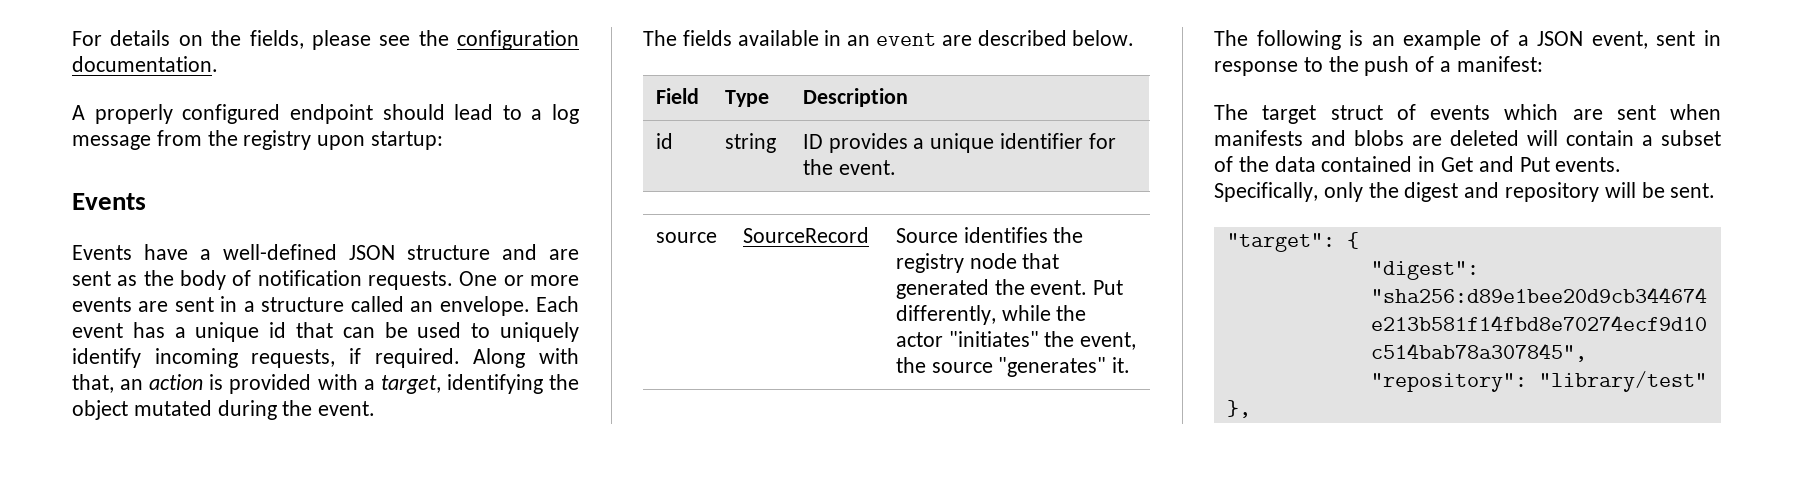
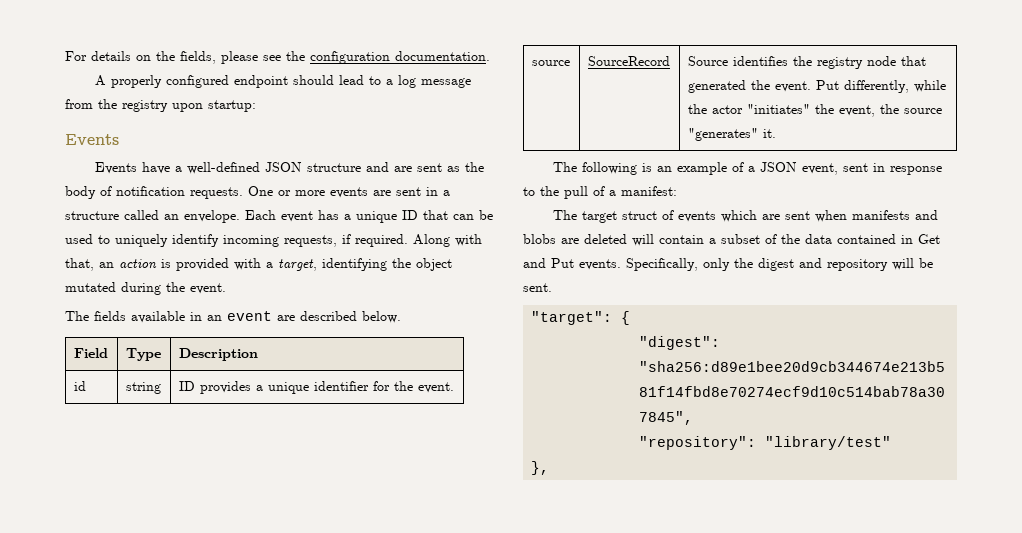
- Each event has a unique id that can be used to uniquely identify incoming requests, if required.
+ Each event has a unique ID that can be used to uniquely identify incoming requests, if required.
- The following is an example of a JSON event, sent in response to the push of a manifest:
+ The following is an example of a JSON event, sent in response to the pull of a manifest:

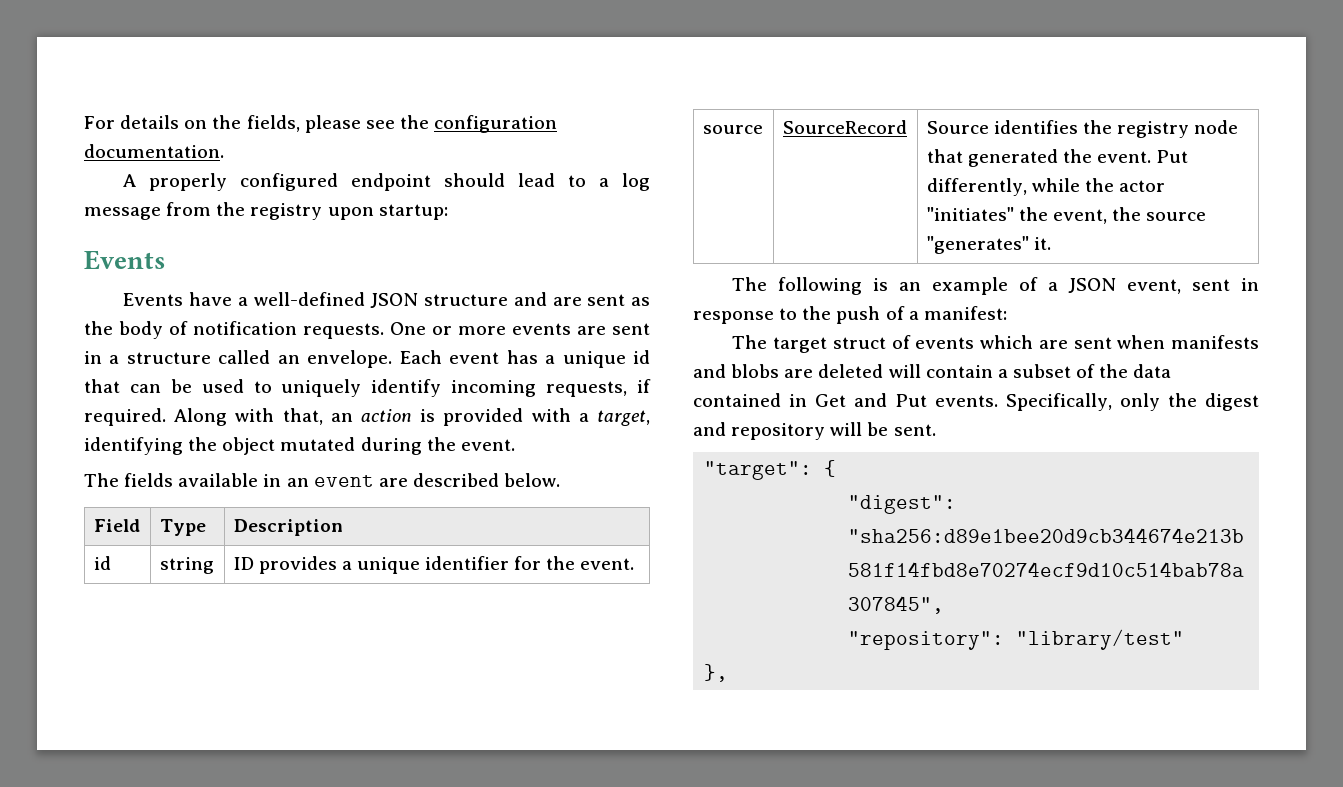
- Each event has a unique ID that can be used to uniquely identify incoming requests, if required.
+ Each event has a unique id that can be used to uniquely identify incoming requests, if required.
- The following is an example of a JSON event, sent in response to the pull of a manifest:
+ The following is an example of a JSON event, sent in response to the push of a manifest:

